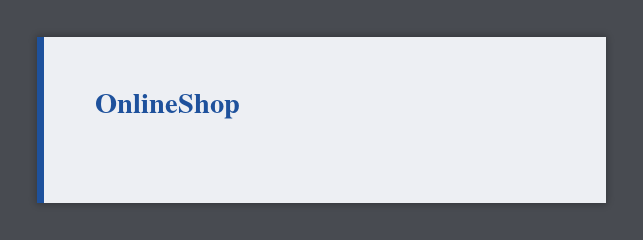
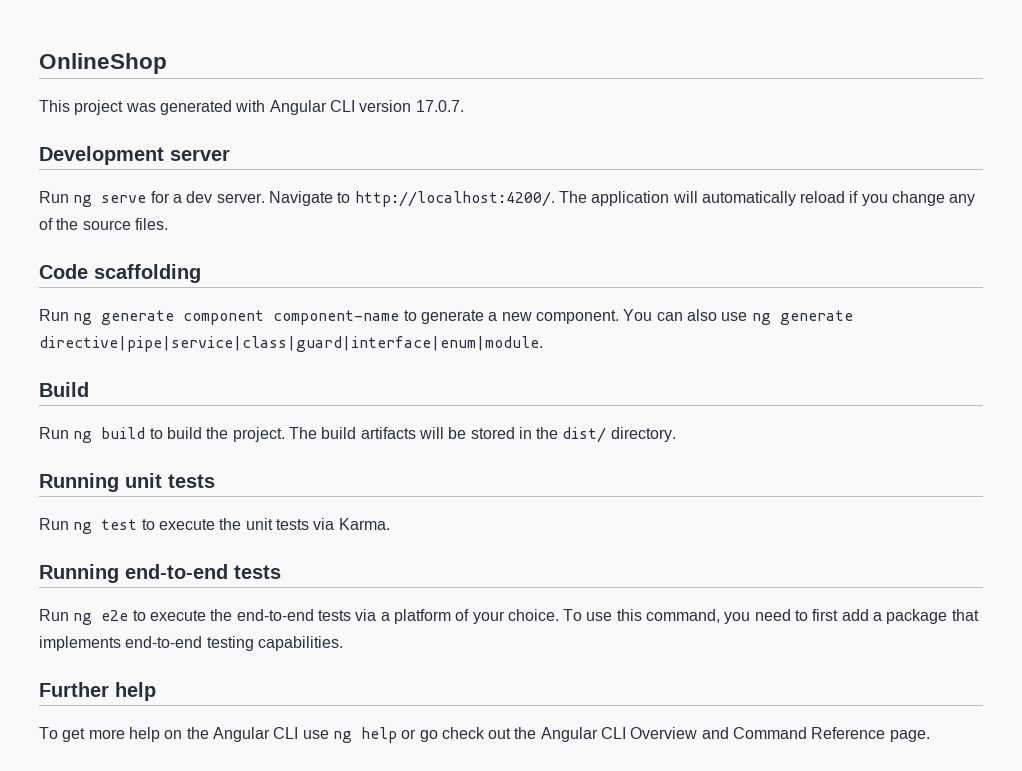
+ This project was generated with Angular CLI version 17.0.7.
+ Development server
+ Run ng serve for a dev server. Navigate to http://localhost:4200/. The application will automatically reload if you change any of the source files.
+ Code scaffolding
+ Run ng generate component component-name to generate a new component. You can also use ng generate directive|pipe|service|class|guard|interface|enum|module.
+ Build
+ Run ng build to build the project. The build artifacts will be stored in the dist/ directory.
+ Running unit tests
+ Run ng test to execute the unit tests via Karma.
+ Running end-to-end tests
+ Run ng e2e to execute the end-to-end tests via a platform of your choice. To use this command, you need to first add a package that implements end-to-end testing capabilities.
+ Further help
+ To get more help on the Angular CLI use ng help or go check out the Angular CLI Overview and Command Reference page.

